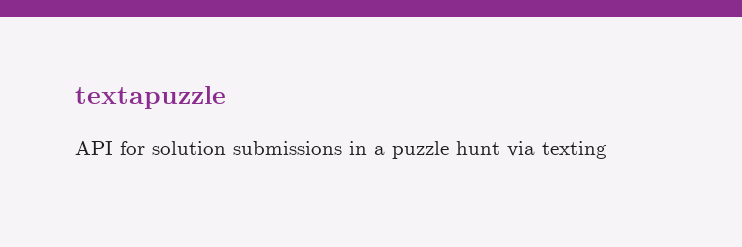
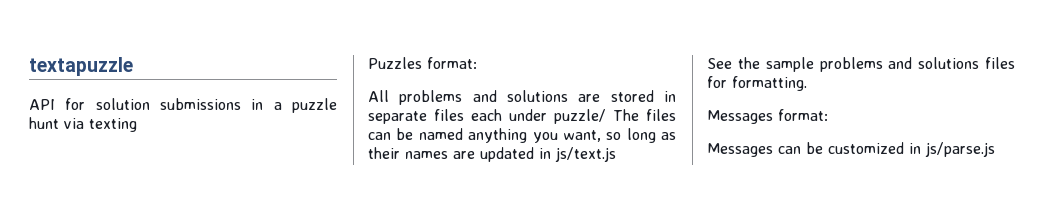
+ Puzzles format:
+ All problems and solutions are stored in separate files each under puzzle/ The files can be named anything you want, so long as their names are updated in js/text.js
+ See the sample problems and solutions files for formatting.
+ Messages format:
+ Messages can be customized in js/parse.js

